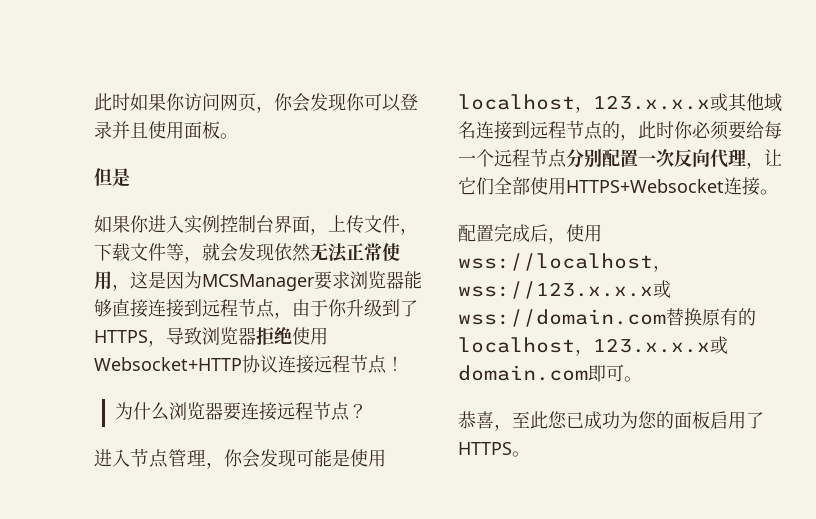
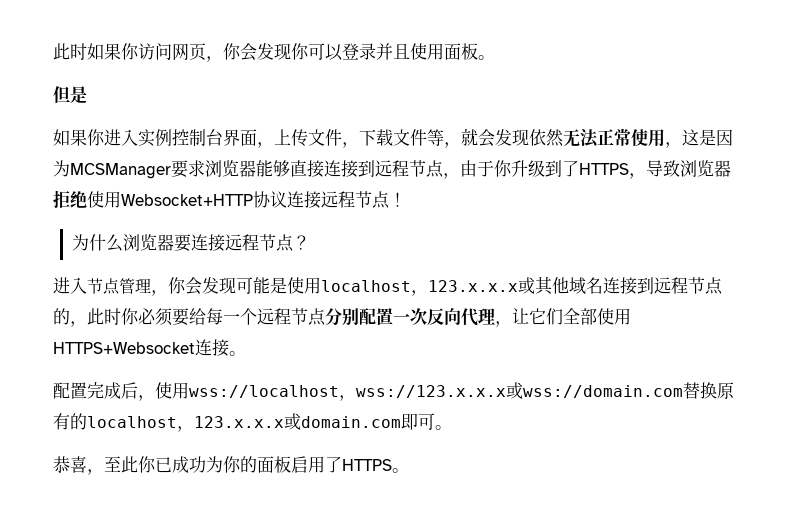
- 恭喜，至此您已成功为您的面板启用了HTTPS。
+ 恭喜，至此你已成功为你的面板启用了HTTPS。

